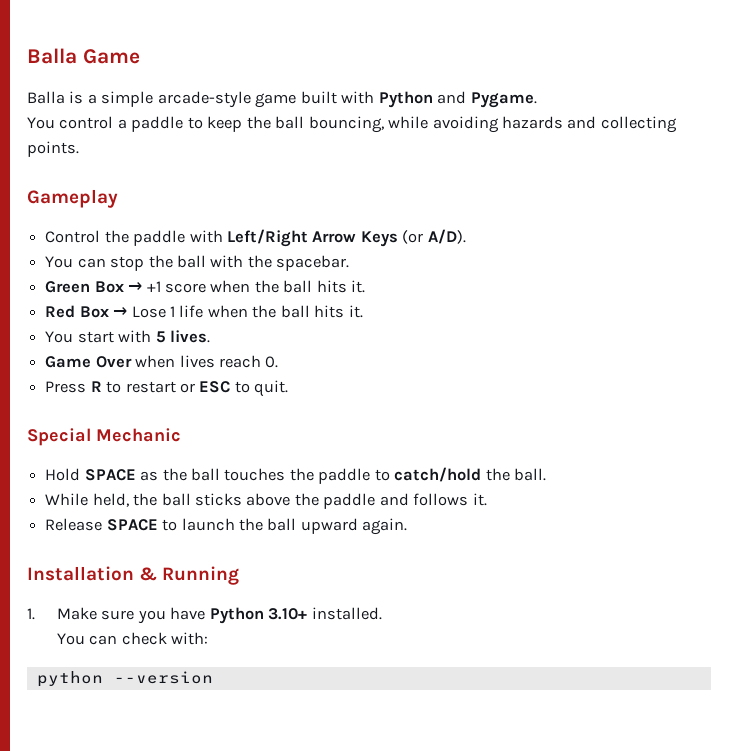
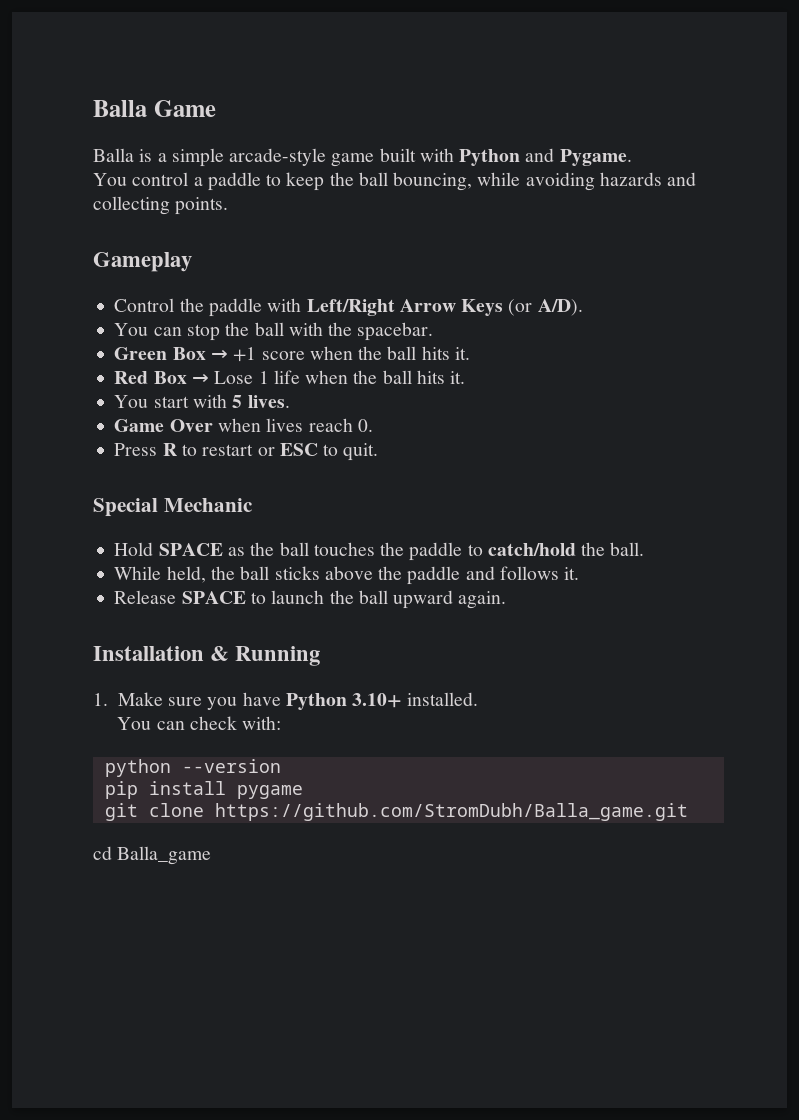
+ pip install pygame
+ git clone https://github.com/StromDubh/Balla_game.git
+ cd Balla_game

